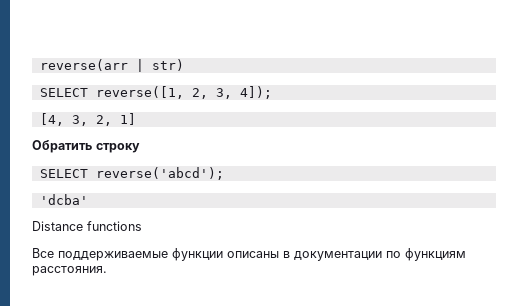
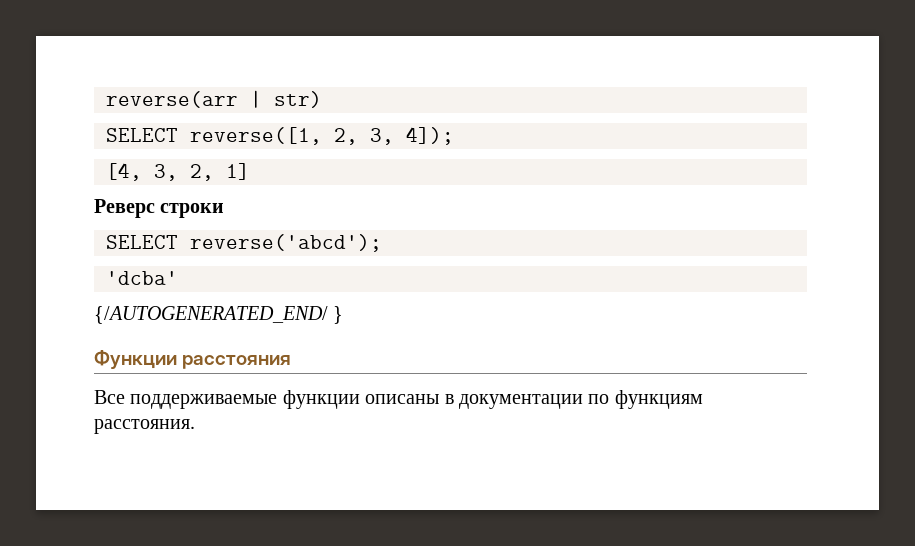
- Обратить строку
+ Реверс строки
- Distance functions
+ {/AUTOGENERATED_END/ }
+ Функции расстояния

